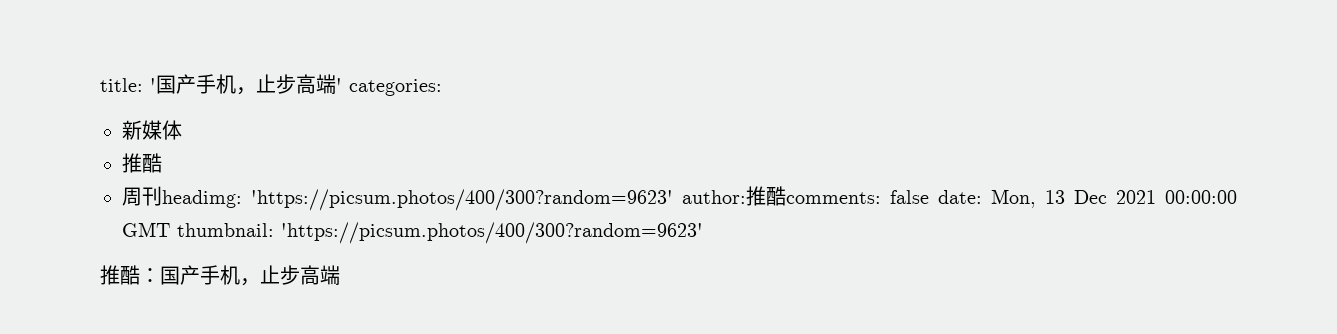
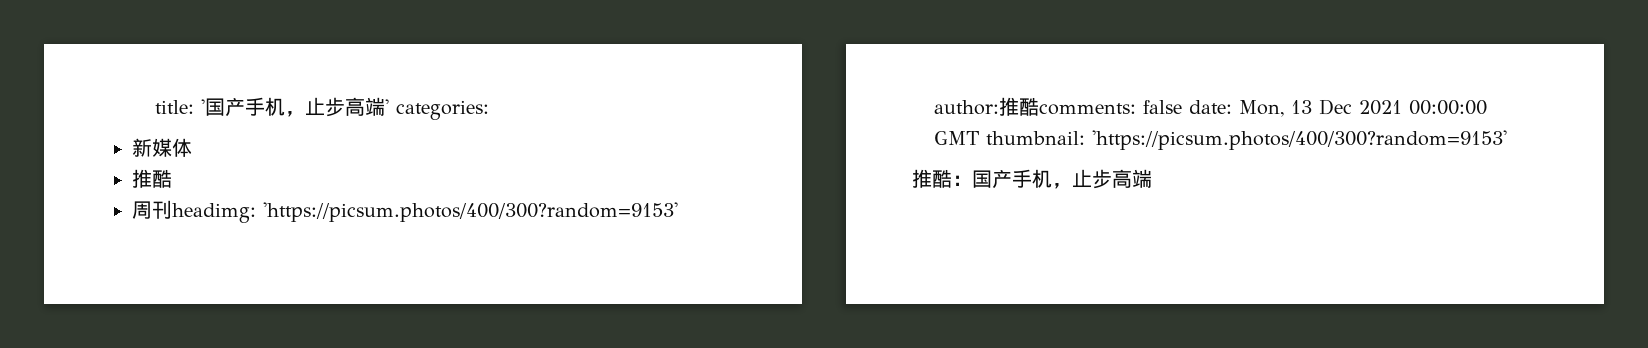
- 周刊headimg: 'https://picsum.photos/400/300?random=9623' author:推酷comments: false date: Mon, 13 Dec 2021 00:00:00 GMT thumbnail: 'https://picsum.photos/400/300?random=9623'
+ 周刊headimg: 'https://picsum.photos/400/300?random=9153' author:推酷comments: false date: Mon, 13 Dec 2021 00:00:00 GMT thumbnail: 'https://picsum.photos/400/300?random=9153'

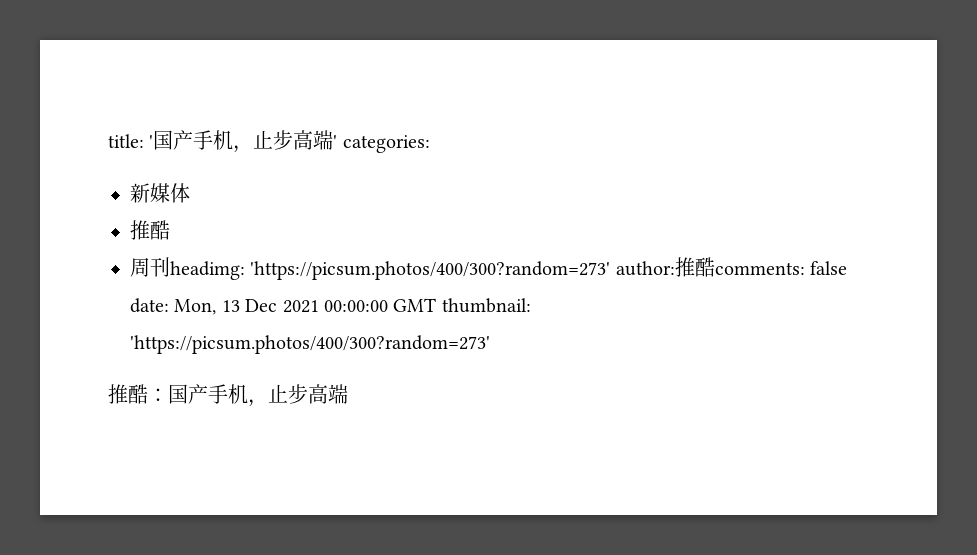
- 周刊headimg: 'https://picsum.photos/400/300?random=9153' author:推酷comments: false date: Mon, 13 Dec 2021 00:00:00 GMT thumbnail: 'https://picsum.photos/400/300?random=9153'
+ 周刊headimg: 'https://picsum.photos/400/300?random=273' author:推酷comments: false date: Mon, 13 Dec 2021 00:00:00 GMT thumbnail: 'https://picsum.photos/400/300?random=273'

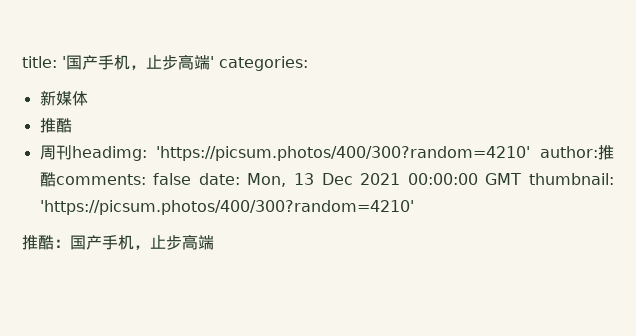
- 周刊headimg: 'https://picsum.photos/400/300?random=273' author:推酷comments: false date: Mon, 13 Dec 2021 00:00:00 GMT thumbnail: 'https://picsum.photos/400/300?random=273'
+ 周刊headimg: 'https://picsum.photos/400/300?random=4210' author:推酷comments: false date: Mon, 13 Dec 2021 00:00:00 GMT thumbnail: 'https://picsum.photos/400/300?random=4210'

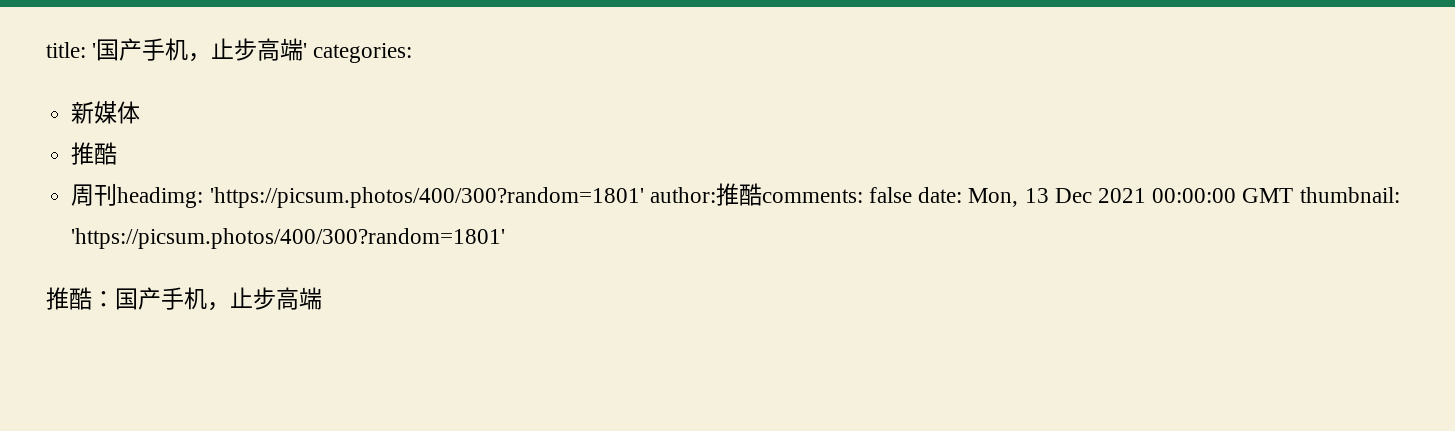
- 周刊headimg: 'https://picsum.photos/400/300?random=4210' author:推酷comments: false date: Mon, 13 Dec 2021 00:00:00 GMT thumbnail: 'https://picsum.photos/400/300?random=4210'
+ 周刊headimg: 'https://picsum.photos/400/300?random=1801' author:推酷comments: false date: Mon, 13 Dec 2021 00:00:00 GMT thumbnail: 'https://picsum.photos/400/300?random=1801'

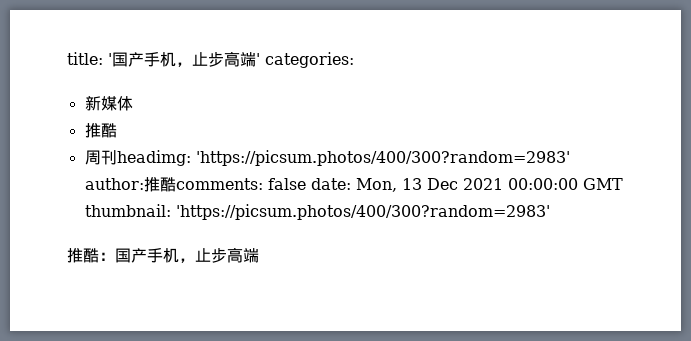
- 周刊headimg: 'https://picsum.photos/400/300?random=1801' author:推酷comments: false date: Mon, 13 Dec 2021 00:00:00 GMT thumbnail: 'https://picsum.photos/400/300?random=1801'
+ 周刊headimg: 'https://picsum.photos/400/300?random=2983' author:推酷comments: false date: Mon, 13 Dec 2021 00:00:00 GMT thumbnail: 'https://picsum.photos/400/300?random=2983'

